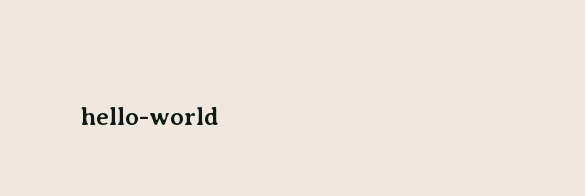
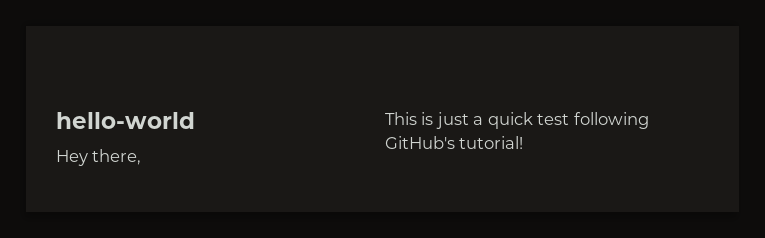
+ Hey there,
+ This is just a quick test following GitHub's tutorial!

